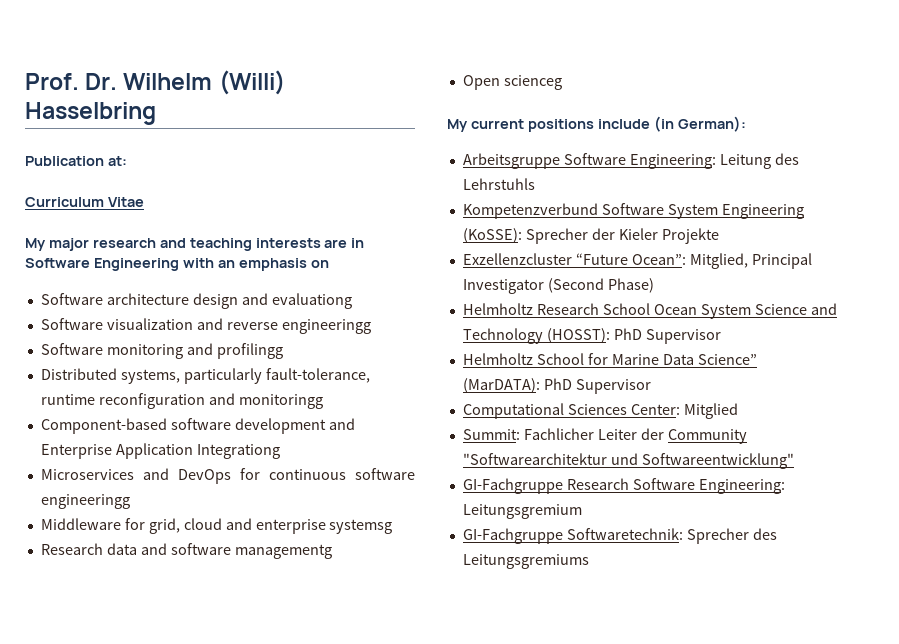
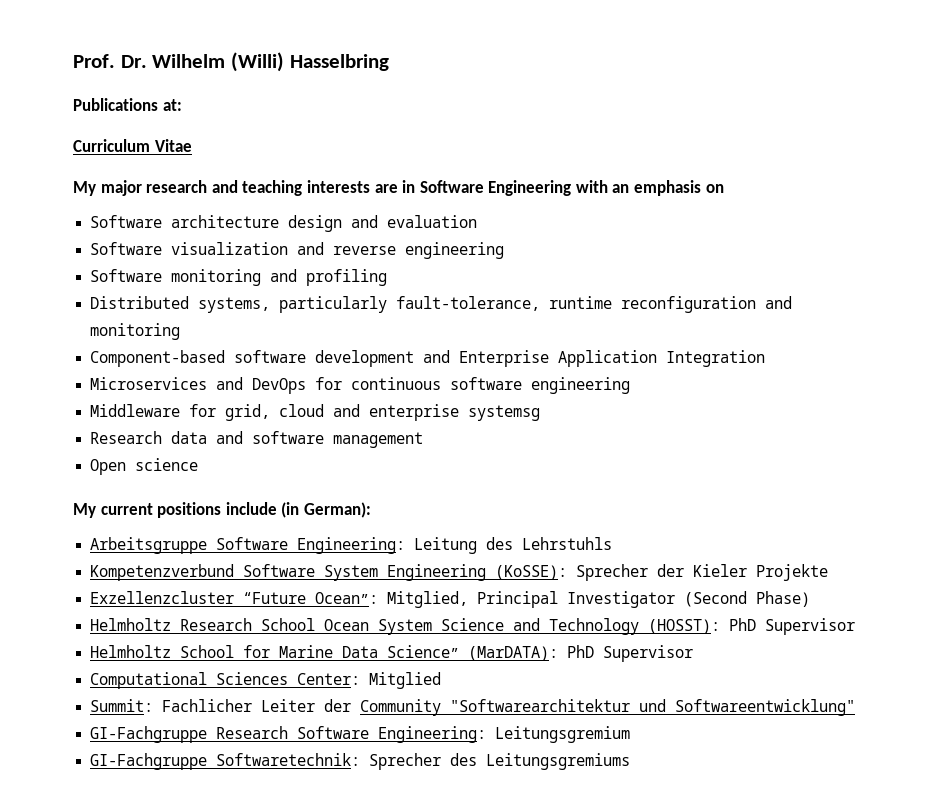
- Publication at:
+ Publications at:
- Software architecture design and evaluationg
+ Software architecture design and evaluation
- Software visualization and reverse engineeringg
+ Software visualization and reverse engineering
- Software monitoring and profilingg
+ Software monitoring and profiling
- Distributed systems, particularly fault-tolerance, runtime reconfiguration and monitoringg
+ Distributed systems, particularly fault-tolerance, runtime reconfiguration and monitoring
- Component-based software development and Enterprise Application Integrationg
+ Component-based software development and Enterprise Application Integration
- Microservices and DevOps for continuous software engineeringg
+ Microservices and DevOps for continuous software engineering
- Research data and software managementg
+ Research data and software management
- Open scienceg
+ Open science

